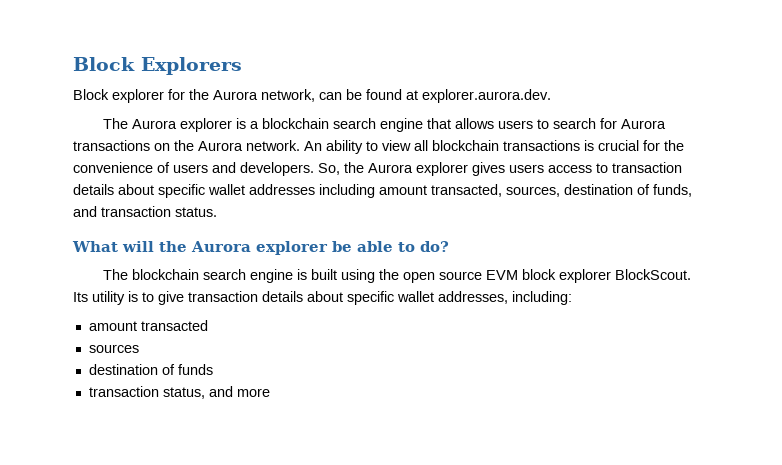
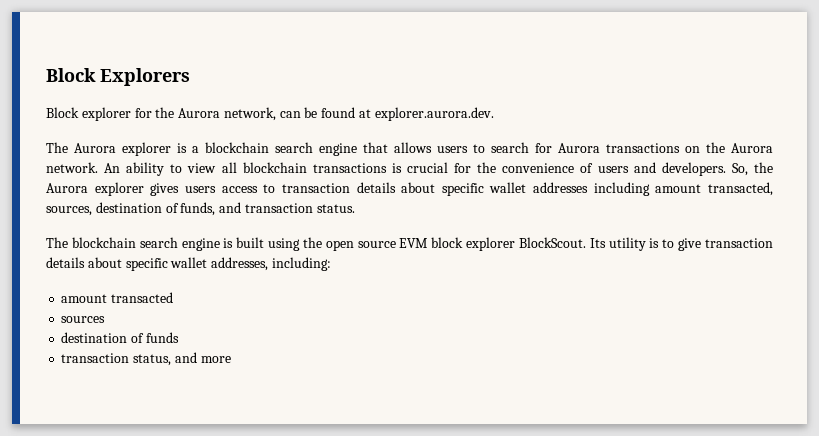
- What will the Aurora explorer be able to do?

